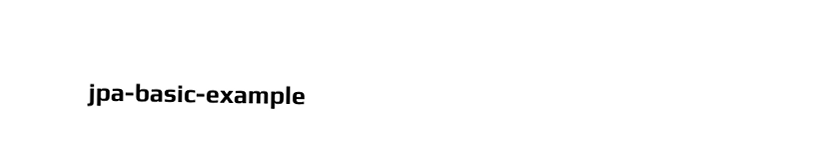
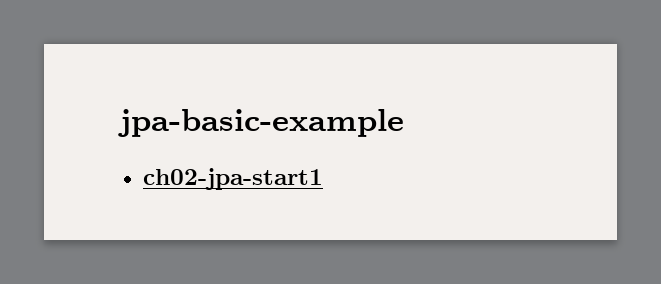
+ ch02-jpa-start1

